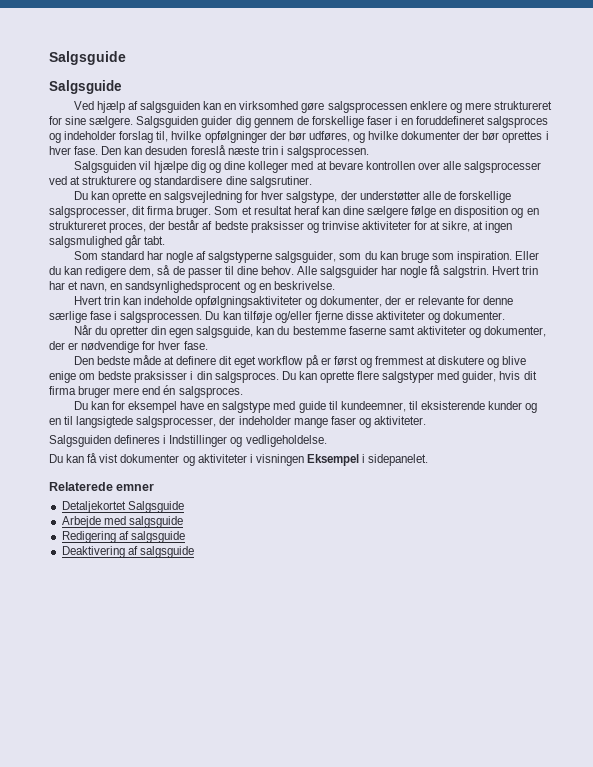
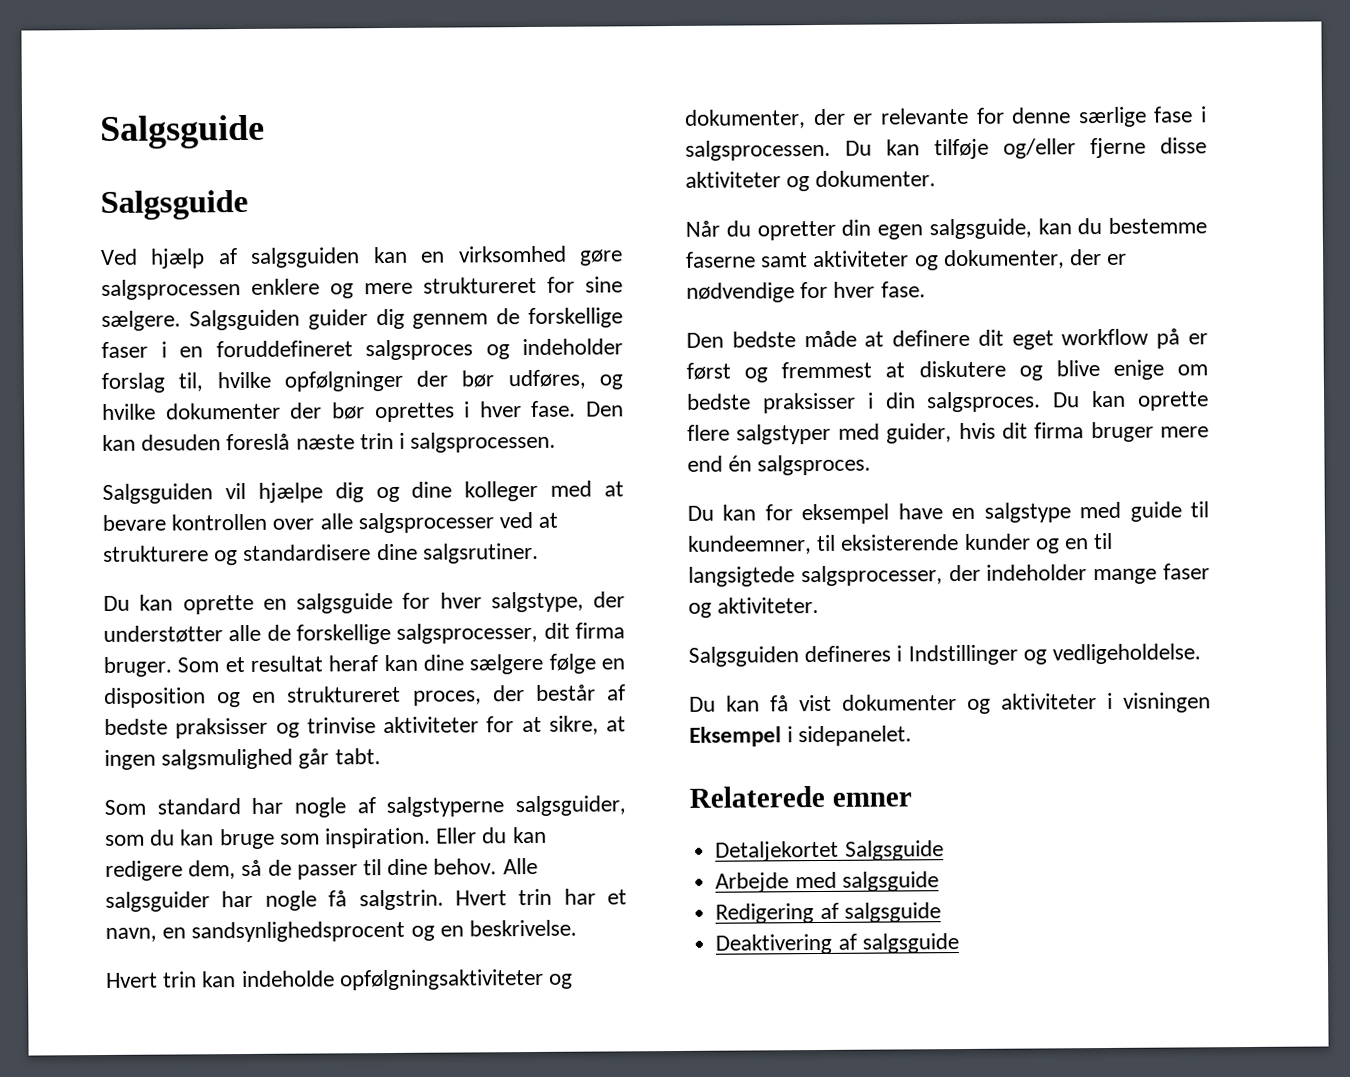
- Du kan oprette en salgsvejledning for hver salgstype, der understøtter alle de forskellige salgsprocesser, dit firma bruger.
+ Du kan oprette en salgsguide for hver salgstype, der understøtter alle de forskellige salgsprocesser, dit firma bruger.

